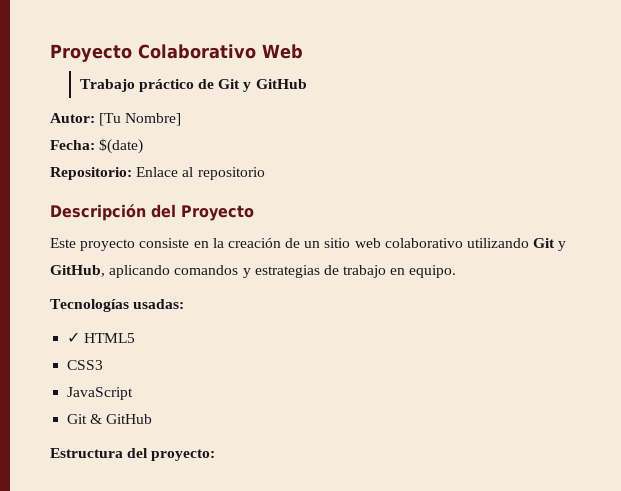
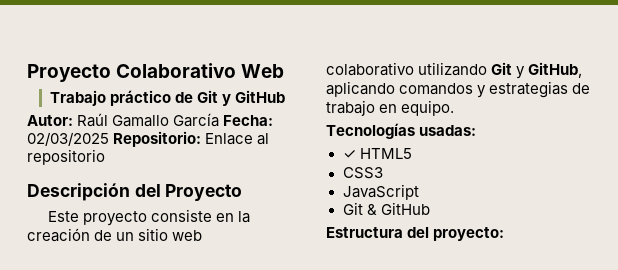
- Autor: [Tu Nombre]
- Fecha: $(date)
- Repositorio: Enlace al repositorio
+ Autor: Raúl Gamallo García Fecha: 02/03/2025 Repositorio: Enlace al repositorio

